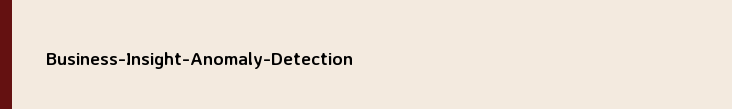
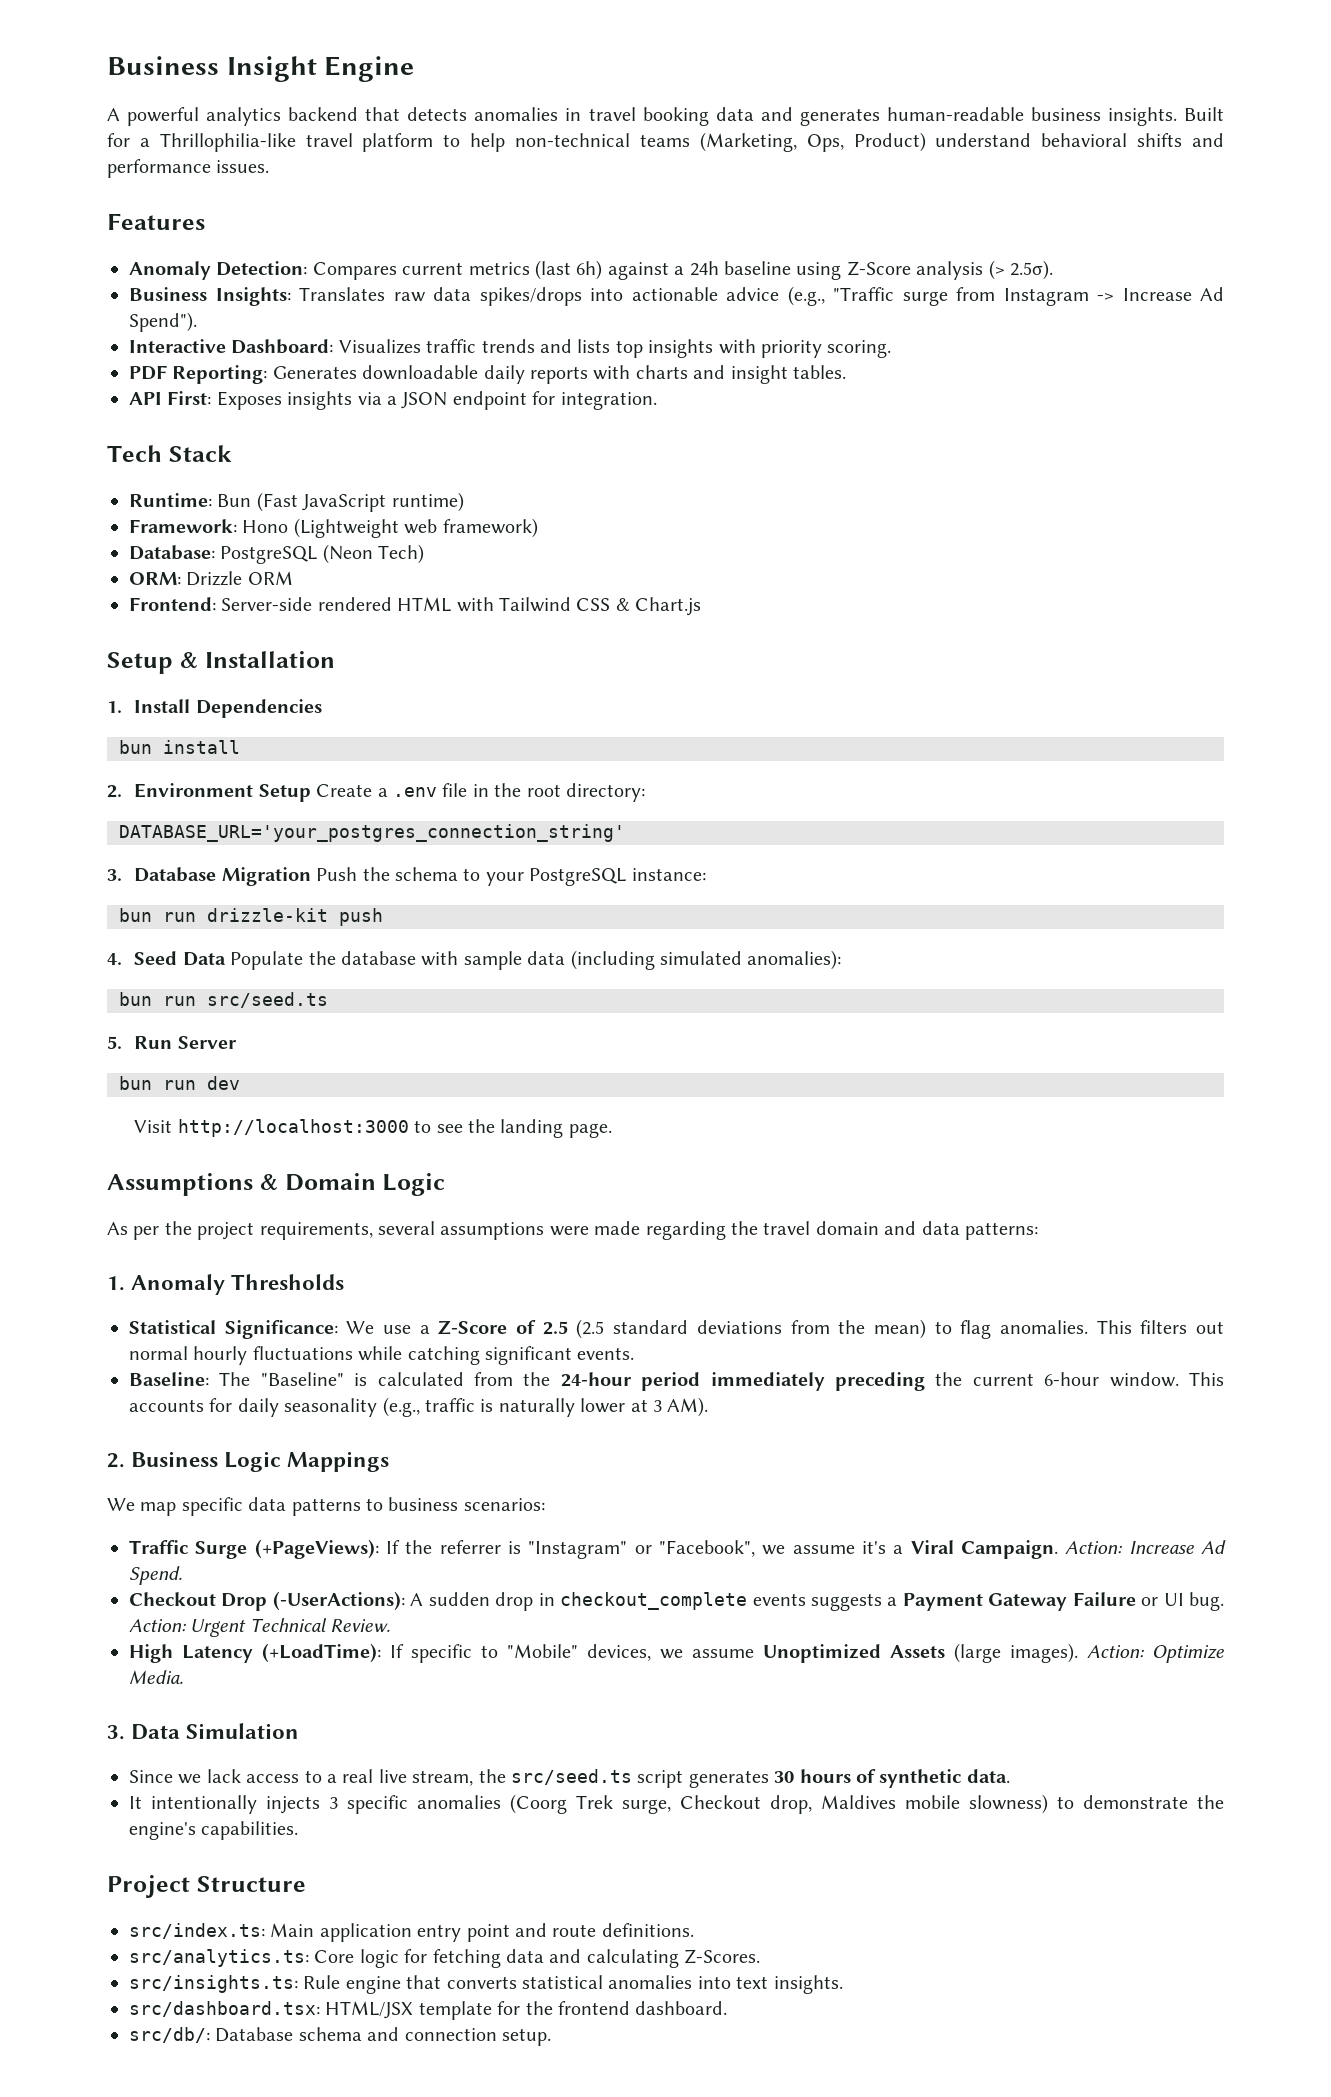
- Business-Insight-Anomaly-Detection
+ Business Insight Engine
+ A powerful analytics backend that detects anomalies in travel booking data and generates human-readable business insights. Built for a Thrillophilia-like travel platform to help non-technical teams (Marketing, Ops, Product) understand behavioral shifts and performance issues.
+ Features
+ Anomaly Detection: Compares current metrics (last 6h) against a 24h baseline using Z-Score analysis (> 2.5σ).
+ Business Insights: Translates raw data spikes/drops into actionable advice (e.g., "Traffic surge from Instagram -> Increase Ad Spend").
+ Interactive Dashboard: Visualizes traffic trends and lists top insights with priority scoring.
+ PDF Reporting: Generates downloadable daily reports with charts and insight tables.
+ API First: Exposes insights via a JSON endpoint for integration.
+ Tech Stack
+ Runtime: Bun (Fast JavaScript runtime)
+ Framework: Hono (Lightweight web framework)
+ Database: PostgreSQL (Neon Tech)
+ ORM: Drizzle ORM
+ Frontend: Server-side rendered HTML with Tailwind CSS & Chart.js
+ Setup & Installation
+ 1. Install Dependencies
+ bun install
+ 2. Environment Setup Create a .env file in the root directory:
+ DATABASE_URL='your_postgres_connection_string'
+ 3. Database Migration Push the schema to your PostgreSQL instance:
+ bun run drizzle-kit push
+ 4. Seed Data Populate the database with sample data (including simulated anomalies):
+ bun run src/seed.ts
+ 5. Run Server
+ bun run dev
+ Visit http://localhost:3000 to see the landing page.
+ Assumptions & Domain Logic
+ As per the project requirements, several assumptions were made regarding the travel domain and data patterns:
+ 1. Anomaly Thresholds
+ Statistical Significance: We use a Z-Score of 2.5 (2.5 standard deviations from the mean) to flag anomalies. This filters out normal hourly fluctuations while catching significant events.
+ Baseline: The "Baseline" is calculated from the 24-hour period immediately preceding the current 6-hour window. This accounts for daily seasonality (e.g., traffic is naturally lower at 3 AM).
+ 2. Business Logic Mappings
+ We map specific data patterns to business scenarios:
+ Traffic Surge (+PageViews): If the referrer is "Instagram" or "Facebook", we assume it's a Viral Campaign. Action: Increase Ad Spend.
+ Checkout Drop (-UserActions): A sudden drop in checkout_complete events suggests a Payment Gateway Failure or UI bug. Action: Urgent Technical Review.
+ High Latency (+LoadTime): If specific to "Mobile" devices, we assume Unoptimized Assets (large images). Action: Optimize Media.
+ 3. Data Simulation
+ Since we lack access to a real live stream, the src/seed.ts script generates 30 hours of synthetic data.
+ It intentionally injects 3 specific anomalies (Coorg Trek surge, Checkout drop, Maldives mobile slowness) to demonstrate the engine's capabilities.
+ Project Structure
+ src/index.ts: Main application entry point and route definitions.
+ src/analytics.ts: Core logic for fetching data and calculating Z-Scores.
+ src/insights.ts: Rule engine that converts statistical anomalies into text insights.
+ src/dashboard.tsx: HTML/JSX template for the frontend dashboard.
+ src/db/: Database schema and connection setup.

